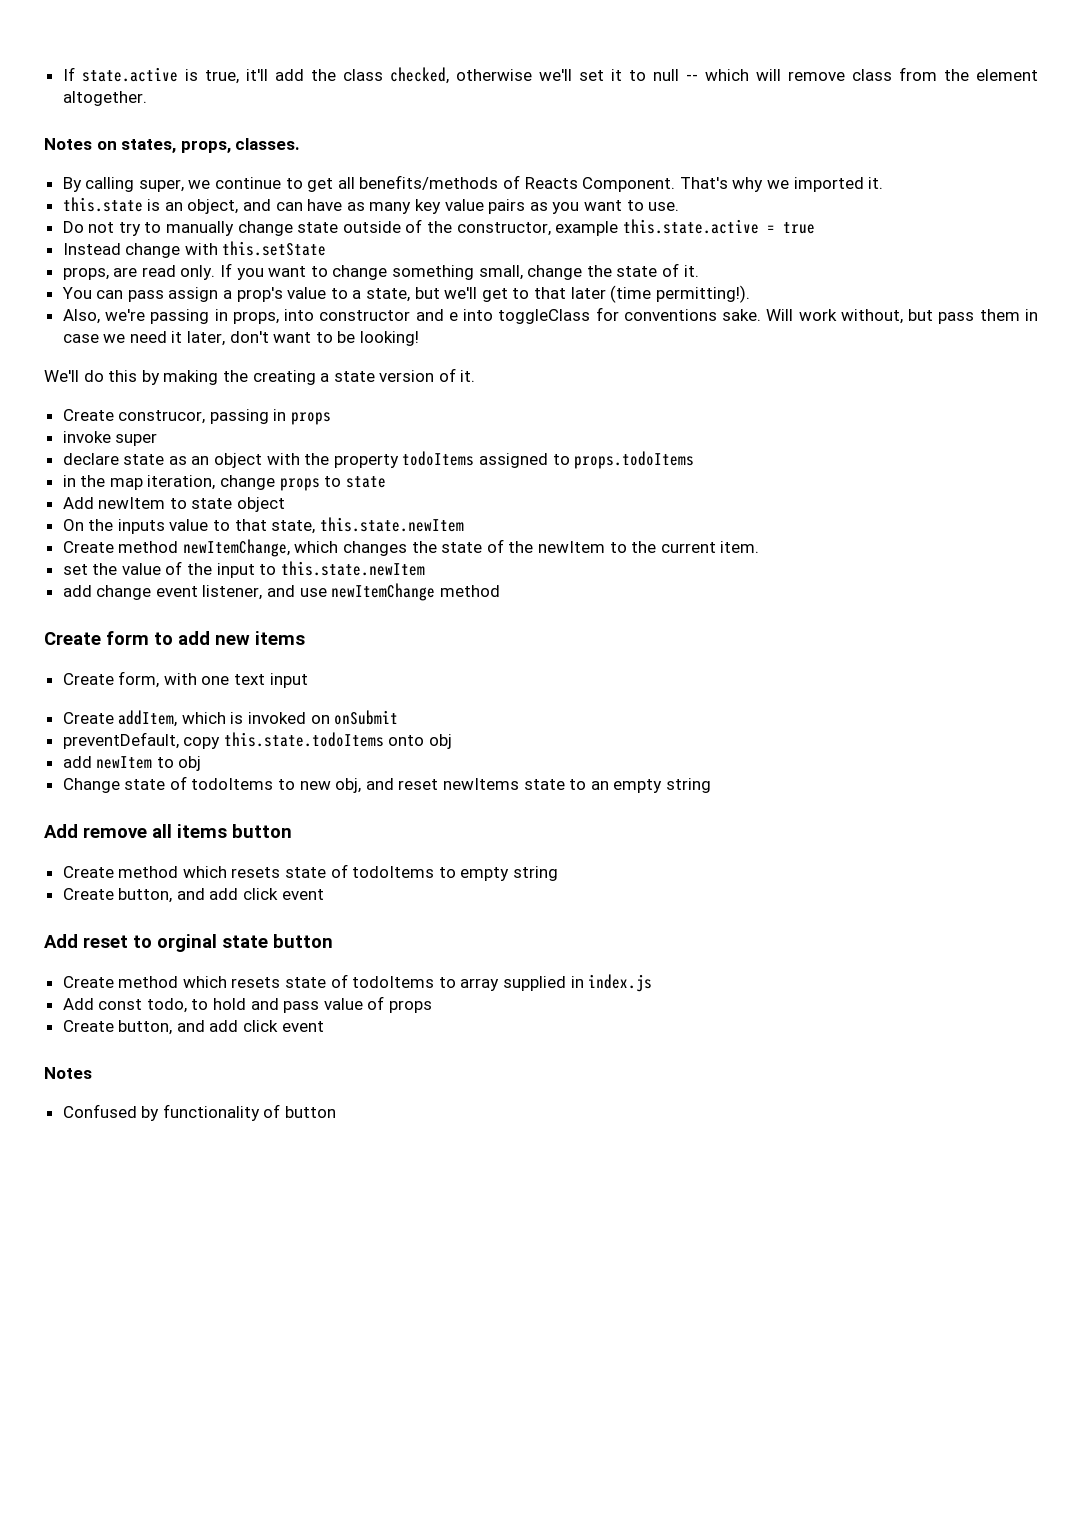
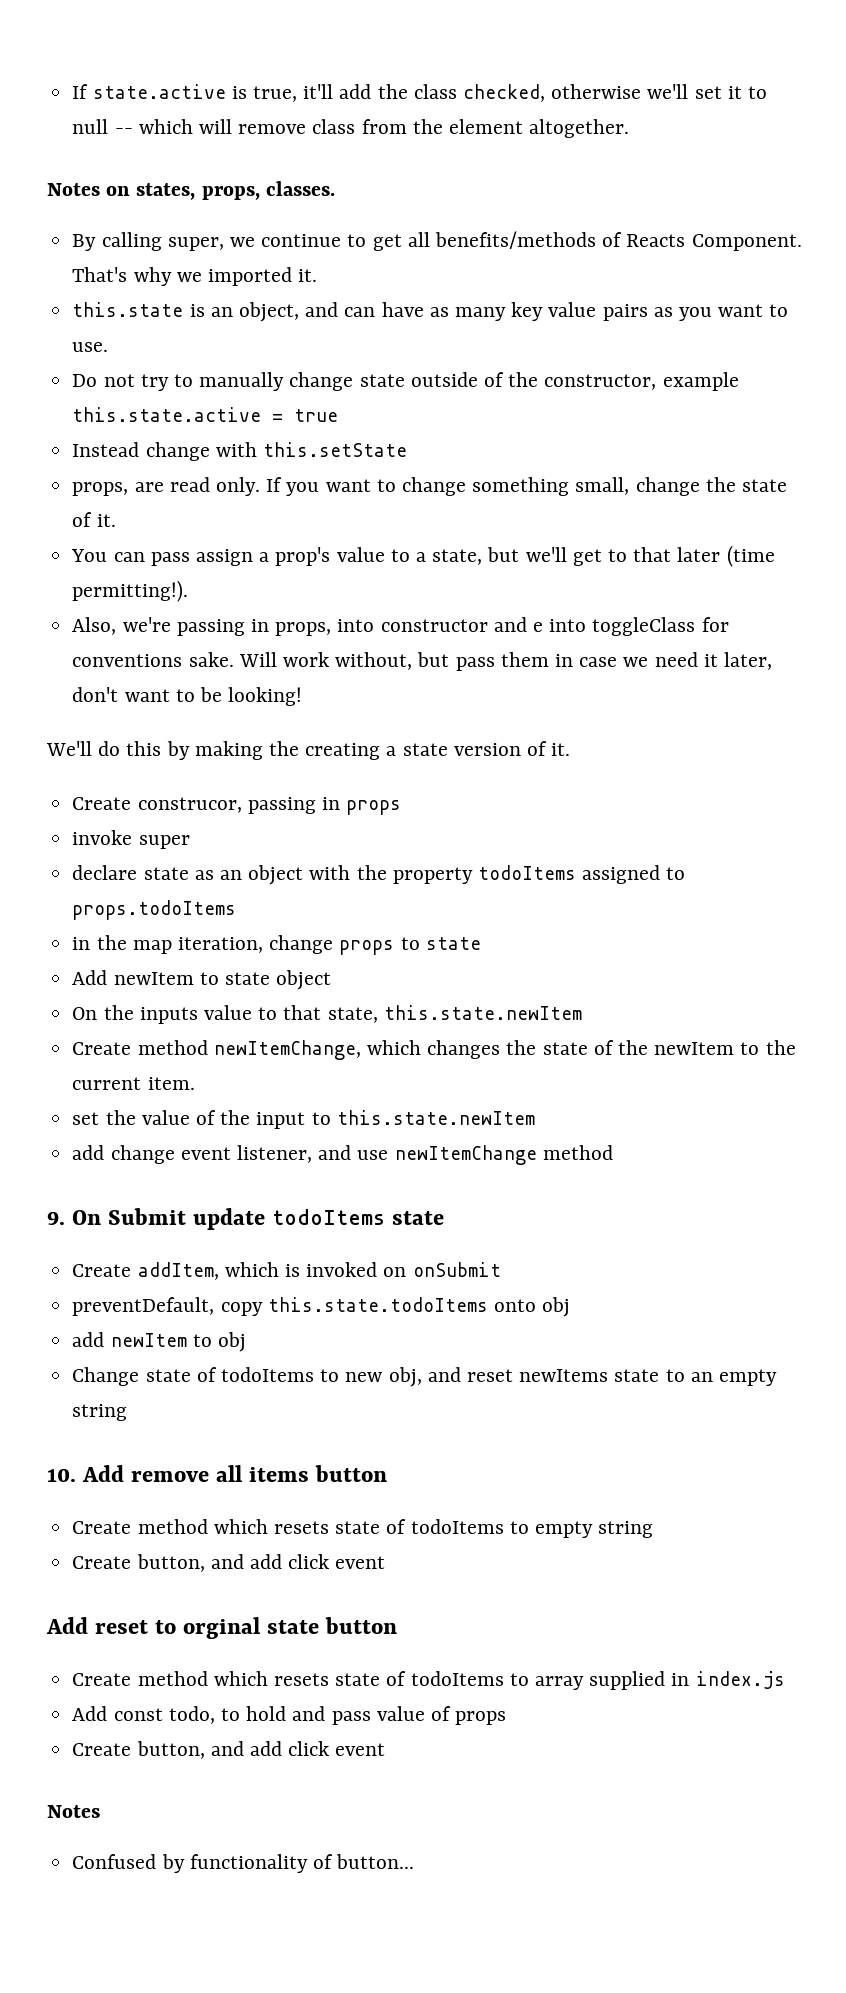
- Create form to add new items
- Create form, with one text input
+ 9. On Submit update todoItems state
- Add remove all items button
+ 10. Add remove all items button
- Confused by functionality of button
+ Confused by functionality of button...

